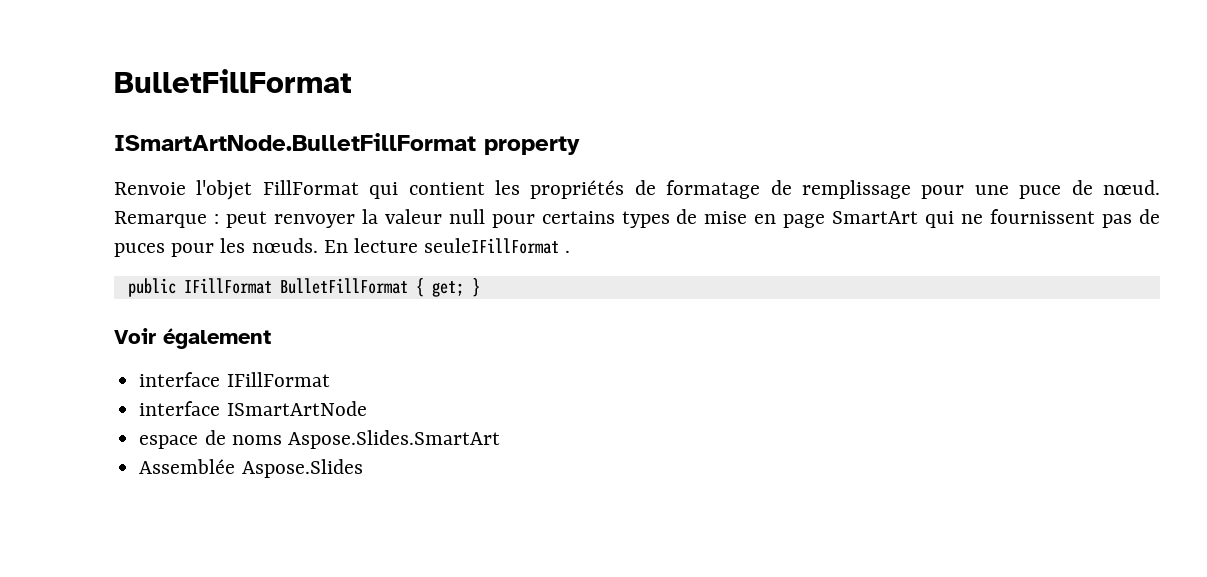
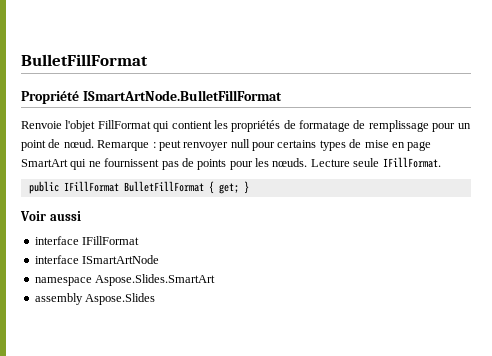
- ISmartArtNode.BulletFillFormat property
+ Propriété ISmartArtNode.BulletFillFormat
- Renvoie l'objet FillFormat qui contient les propriétés de formatage de remplissage pour une puce de nœud.
+ Renvoie l'objet FillFormat qui contient les propriétés de formatage de remplissage pour un point de nœud.
- Remarque : peut renvoyer la valeur null pour certains types de mise en page SmartArt qui ne fournissent pas de puces pour les nœuds.
+ Remarque : peut renvoyer null pour certains types de mise en page SmartArt qui ne fournissent pas de points pour les nœuds.
- En lecture seuleIFillFormat .
+ Lecture seule IFillFormat.
- Voir également
+ Voir aussi
- espace de noms Aspose.Slides.SmartArt
+ namespace Aspose.Slides.SmartArt
- Assemblée Aspose.Slides
+ assembly Aspose.Slides

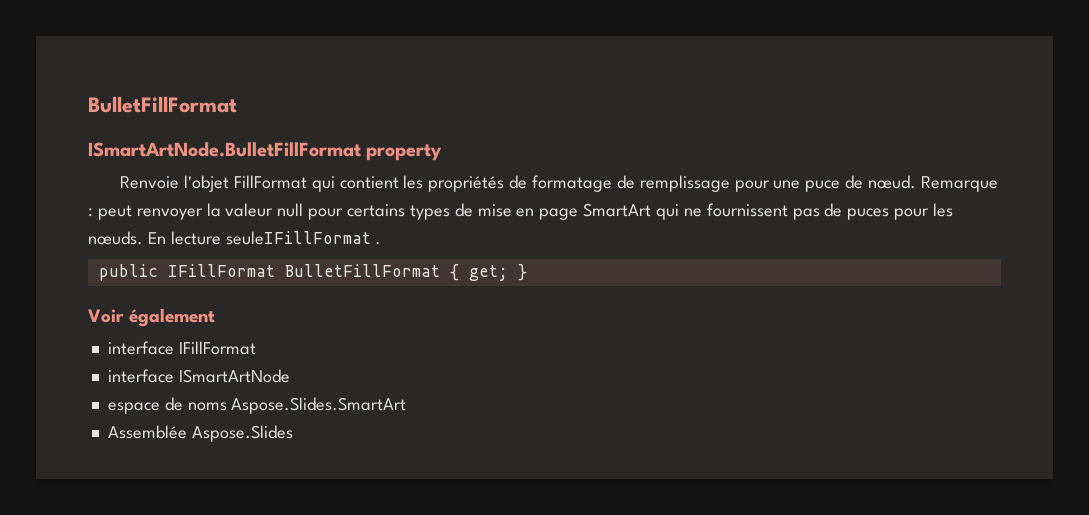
- Propriété ISmartArtNode.BulletFillFormat
+ ISmartArtNode.BulletFillFormat property
- Renvoie l'objet FillFormat qui contient les propriétés de formatage de remplissage pour un point de nœud.
+ Renvoie l'objet FillFormat qui contient les propriétés de formatage de remplissage pour une puce de nœud.
- Remarque : peut renvoyer null pour certains types de mise en page SmartArt qui ne fournissent pas de points pour les nœuds.
+ Remarque : peut renvoyer la valeur null pour certains types de mise en page SmartArt qui ne fournissent pas de puces pour les nœuds.
- Lecture seule IFillFormat.
+ En lecture seuleIFillFormat .
- Voir aussi
+ Voir également
- namespace Aspose.Slides.SmartArt
+ espace de noms Aspose.Slides.SmartArt
- assembly Aspose.Slides
+ Assemblée Aspose.Slides

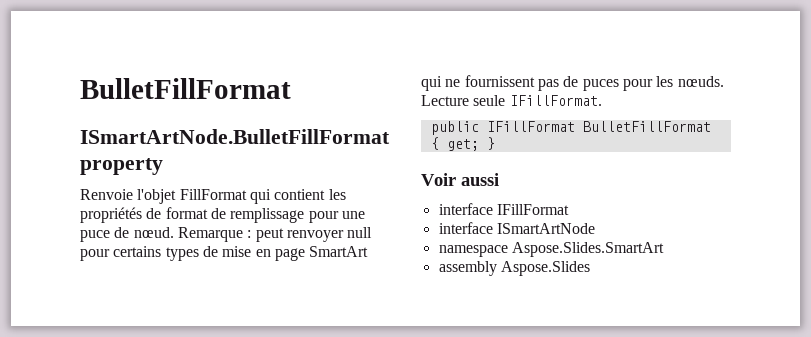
- Renvoie l'objet FillFormat qui contient les propriétés de formatage de remplissage pour une puce de nœud.
+ Renvoie l'objet FillFormat qui contient les propriétés de format de remplissage pour une puce de nœud.
- Remarque : peut renvoyer la valeur null pour certains types de mise en page SmartArt qui ne fournissent pas de puces pour les nœuds.
+ Remarque : peut renvoyer null pour certains types de mise en page SmartArt qui ne fournissent pas de puces pour les nœuds.
- En lecture seuleIFillFormat .
+ Lecture seule IFillFormat.
- Voir également
+ Voir aussi
- espace de noms Aspose.Slides.SmartArt
+ namespace Aspose.Slides.SmartArt
- Assemblée Aspose.Slides
+ assembly Aspose.Slides

